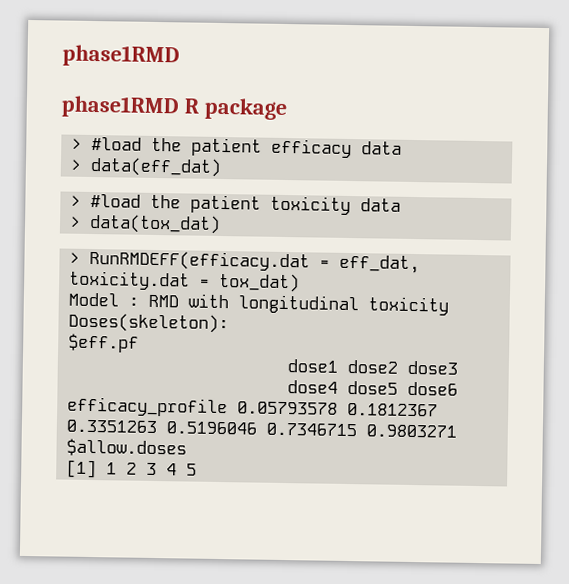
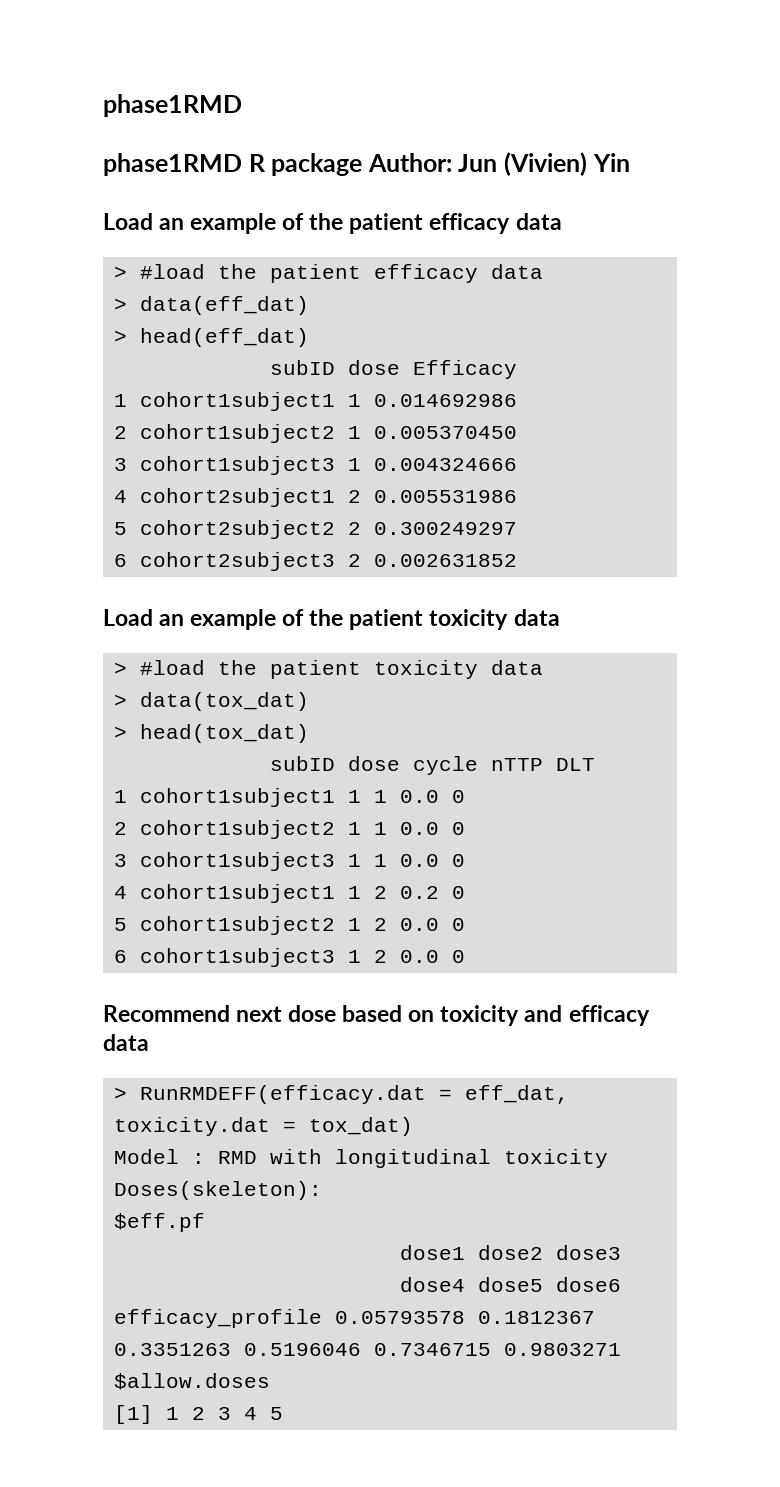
- phase1RMD R package
+ phase1RMD R package Author: Jun (Vivien) Yin
+ Load an example of the patient efficacy data
+ > head(eff_dat)
+ subID dose Efficacy
+ 1 cohort1subject1 1 0.014692986
+ 2 cohort1subject2 1 0.005370450
+ 3 cohort1subject3 1 0.004324666
+ 4 cohort2subject1 2 0.005531986
+ 5 cohort2subject2 2 0.300249297
+ 6 cohort2subject3 2 0.002631852
+ Load an example of the patient toxicity data
+ > head(tox_dat)
+ subID dose cycle nTTP DLT
+ 1 cohort1subject1 1 1 0.0 0
+ 2 cohort1subject2 1 1 0.0 0
+ 3 cohort1subject3 1 1 0.0 0
+ 4 cohort1subject1 1 2 0.2 0
+ 5 cohort1subject2 1 2 0.0 0
+ 6 cohort1subject3 1 2 0.0 0
+ Recommend next dose based on toxicity and efficacy data

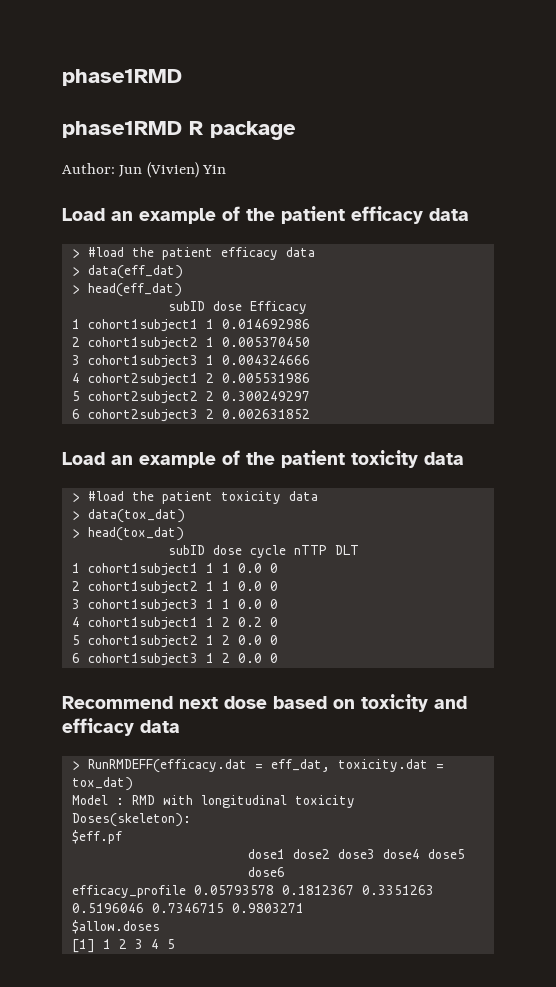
- phase1RMD R package Author: Jun (Vivien) Yin
+ phase1RMD R package
+ Author: Jun (Vivien) Yin

